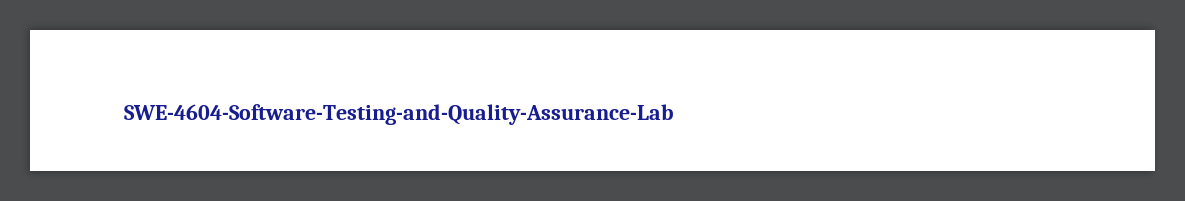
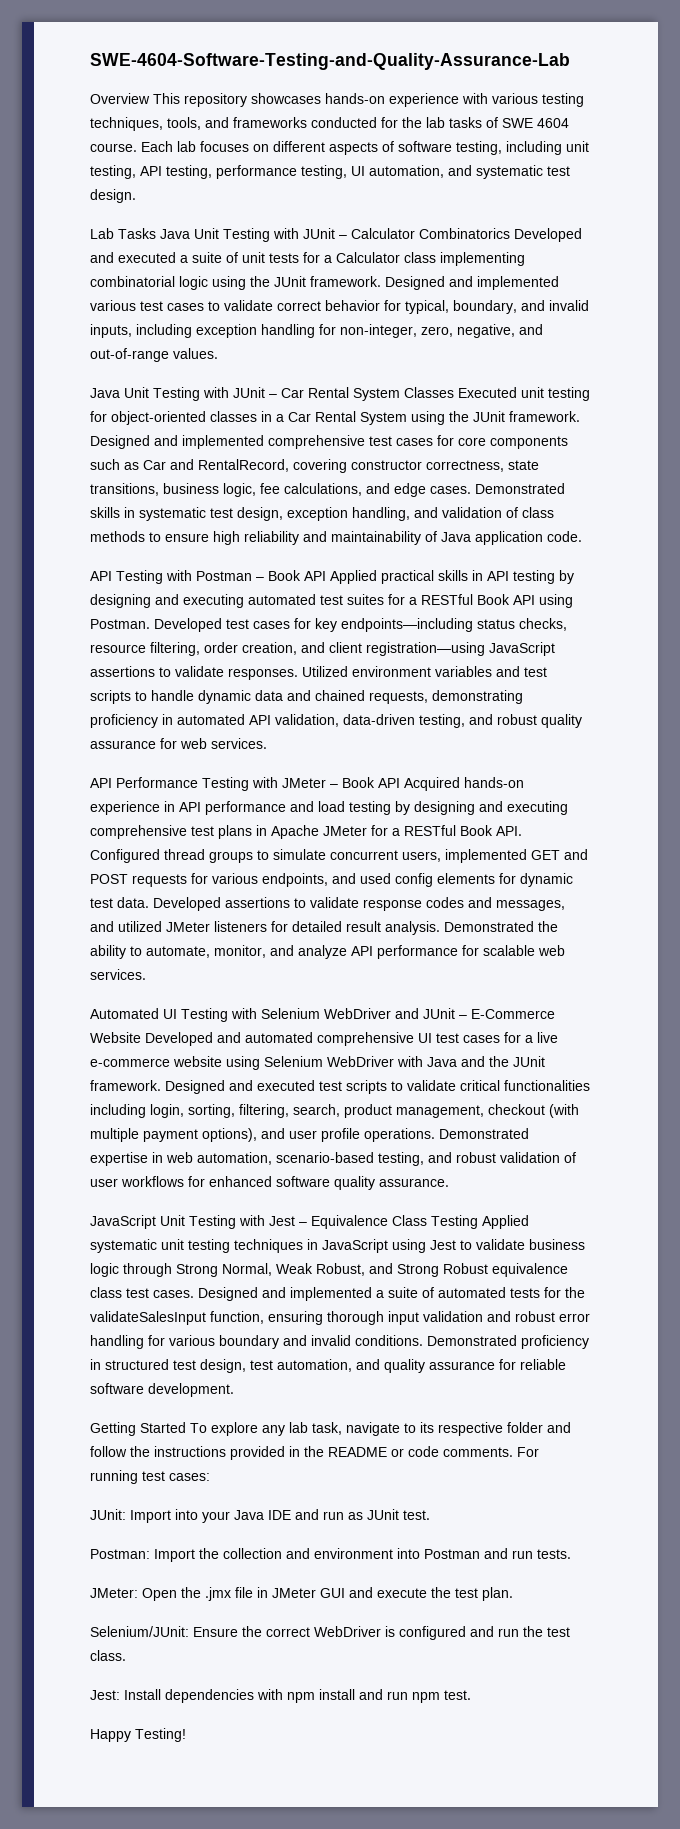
+ Overview This repository showcases hands-on experience with various testing techniques, tools, and frameworks conducted for the lab tasks of SWE 4604 course. Each lab focuses on different aspects of software testing, including unit testing, API testing, performance testing, UI automation, and systematic test design.
+ Lab Tasks Java Unit Testing with JUnit – Calculator Combinatorics Developed and executed a suite of unit tests for a Calculator class implementing combinatorial logic using the JUnit framework. Designed and implemented various test cases to validate correct behavior for typical, boundary, and invalid inputs, including exception handling for non-integer, zero, negative, and out-of-range values.
+ Java Unit Testing with JUnit – Car Rental System Classes Executed unit testing for object-oriented classes in a Car Rental System using the JUnit framework. Designed and implemented comprehensive test cases for core components such as Car and RentalRecord, covering constructor correctness, state transitions, business logic, fee calculations, and edge cases. Demonstrated skills in systematic test design, exception handling, and validation of class methods to ensure high reliability and maintainability of Java application code.
+ API Testing with Postman – Book API Applied practical skills in API testing by designing and executing automated test suites for a RESTful Book API using Postman. Developed test cases for key endpoints—including status checks, resource filtering, order creation, and client registration—using JavaScript assertions to validate responses. Utilized environment variables and test scripts to handle dynamic data and chained requests, demonstrating proficiency in automated API validation, data-driven testing, and robust quality assurance for web services.
+ API Performance Testing with JMeter – Book API Acquired hands-on experience in API performance and load testing by designing and executing comprehensive test plans in Apache JMeter for a RESTful Book API. Configured thread groups to simulate concurrent users, implemented GET and POST requests for various endpoints, and used config elements for dynamic test data. Developed assertions to validate response codes and messages, and utilized JMeter listeners for detailed result analysis. Demonstrated the ability to automate, monitor, and analyze API performance for scalable web services.
+ Automated UI Testing with Selenium WebDriver and JUnit – E-Commerce Website Developed and automated comprehensive UI test cases for a live e-commerce website using Selenium WebDriver with Java and the JUnit framework. Designed and executed test scripts to validate critical functionalities including login, sorting, filtering, search, product management, checkout (with multiple payment options), and user profile operations. Demonstrated expertise in web automation, scenario-based testing, and robust validation of user workflows for enhanced software quality assurance.
+ JavaScript Unit Testing with Jest – Equivalence Class Testing Applied systematic unit testing techniques in JavaScript using Jest to validate business logic through Strong Normal, Weak Robust, and Strong Robust equivalence class test cases. Designed and implemented a suite of automated tests for the validateSalesInput function, ensuring thorough input validation and robust error handling for various boundary and invalid conditions. Demonstrated proficiency in structured test design, test automation, and quality assurance for reliable software development.
+ Getting Started To explore any lab task, navigate to its respective folder and follow the instructions provided in the README or code comments. For running test cases:
+ JUnit: Import into your Java IDE and run as JUnit test.
+ Postman: Import the collection and environment into Postman and run tests.
+ JMeter: Open the .jmx file in JMeter GUI and execute the test plan.
+ Selenium/JUnit: Ensure the correct WebDriver is configured and run the test class.
+ Jest: Install dependencies with npm install and run npm test.
+ Happy Testing!

